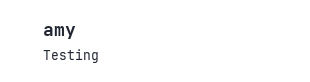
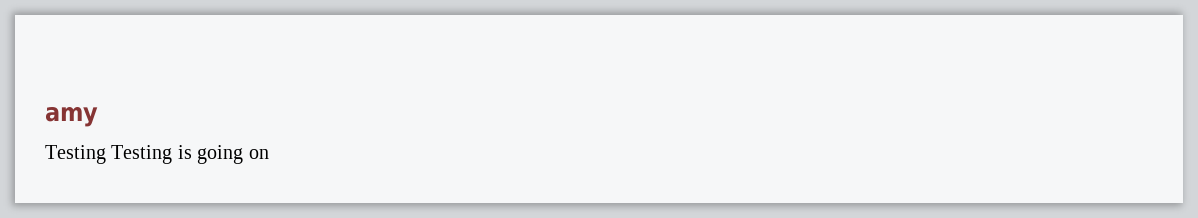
- Testing
+ Testing Testing is going on

